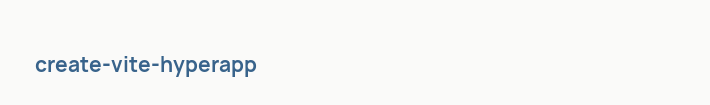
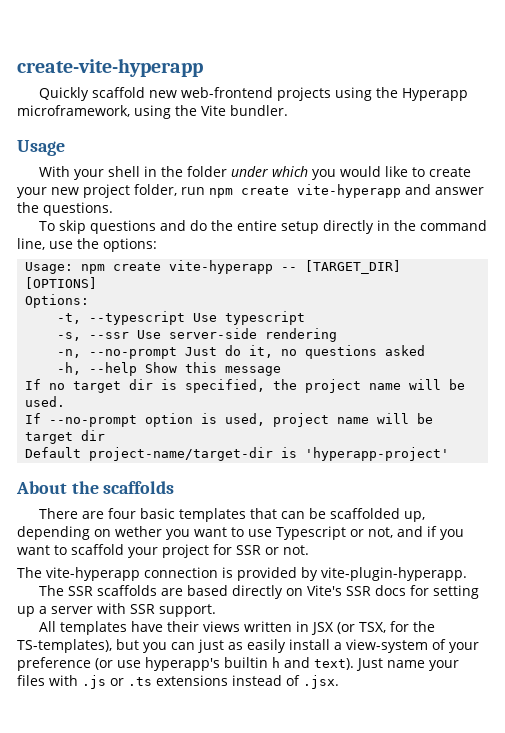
+ Quickly scaffold new web-frontend projects using the Hyperapp microframework, using the Vite bundler.
+ Usage
+ With your shell in the folder under which you would like to create your new project folder, run npm create vite-hyperapp and answer the questions.
+ To skip questions and do the entire setup directly in the command line, use the options:
+ Usage: npm create vite-hyperapp -- [TARGET_DIR] [OPTIONS]
+ Options:
+ -t, --typescript Use typescript
+ -s, --ssr Use server-side rendering
+ -n, --no-prompt Just do it, no questions asked
+ -h, --help Show this message
+ If no target dir is specified, the project name will be used.
+ If --no-prompt option is used, project name will be target dir
+ Default project-name/target-dir is 'hyperapp-project'
+ About the scaffolds
+ There are four basic templates that can be scaffolded up, depending on wether you want to use Typescript or not, and if you want to scaffold your project for SSR or not.
+ The vite-hyperapp connection is provided by vite-plugin-hyperapp.
+ The SSR scaffolds are based directly on Vite's SSR docs for setting up a server with SSR support.
+ All templates have their views written in JSX (or TSX, for the TS-templates), but you can just as easily install a view-system of your preference (or use hyperapp's builtin h and text). Just name your files with .js or .ts extensions instead of .jsx.

